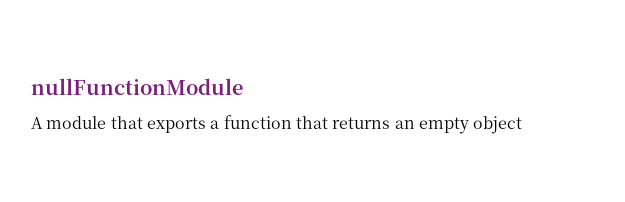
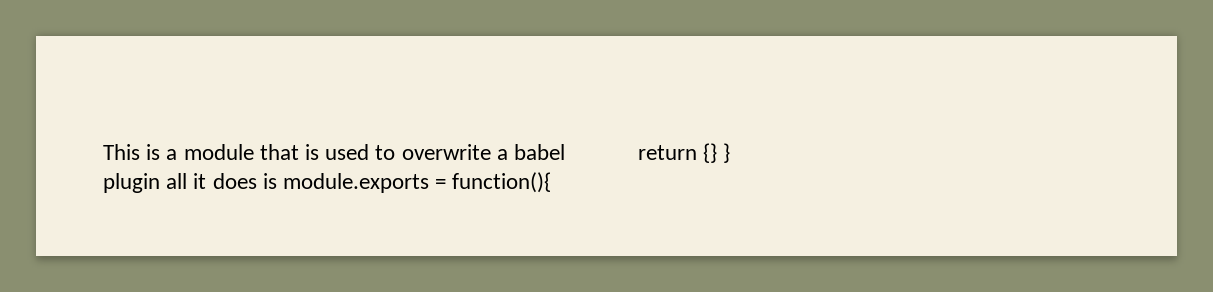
- nullFunctionModule
- A module that exports a function that returns an empty object
+ This is a module that is used to overwrite a babel plugin all it does is module.exports = function(){ return {} }

